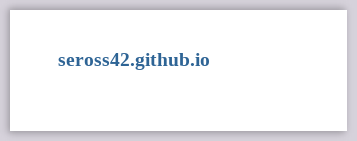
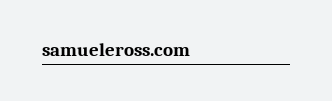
- seross42.github.io
+ samueleross.com

